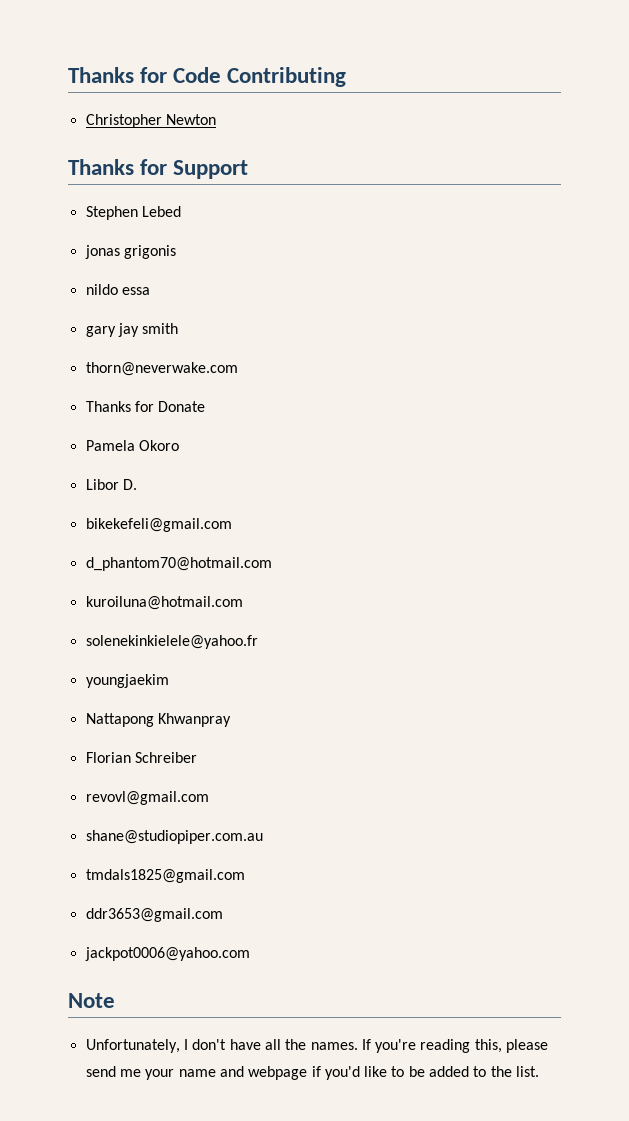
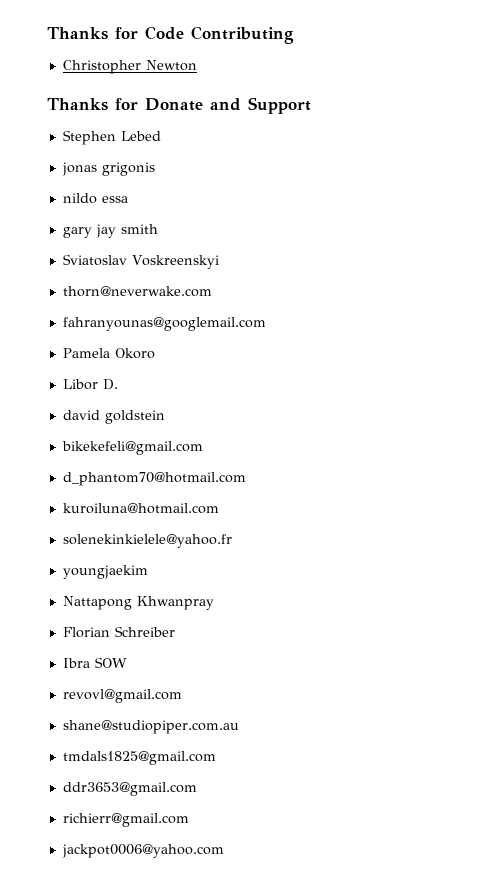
- Thanks for Support
+ Thanks for Donate and Support
+ Sviatoslav Voskreenskyi
- Thanks for Donate
+ fahranyounas@googlemail.com
+ david goldstein
+ Ibra SOW
+ richierr@gmail.com
- Note
- Unfortunately, I don't have all the names. If you're reading this, please send me your name and webpage if you'd like to be added to the list.

